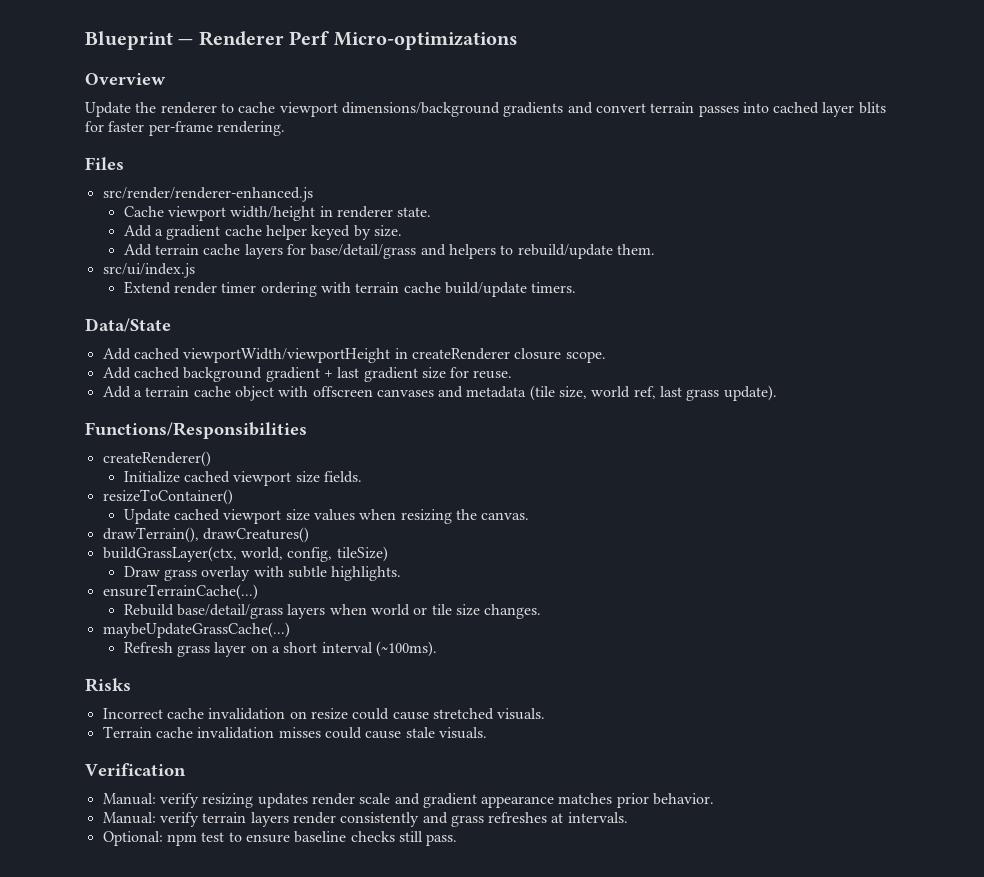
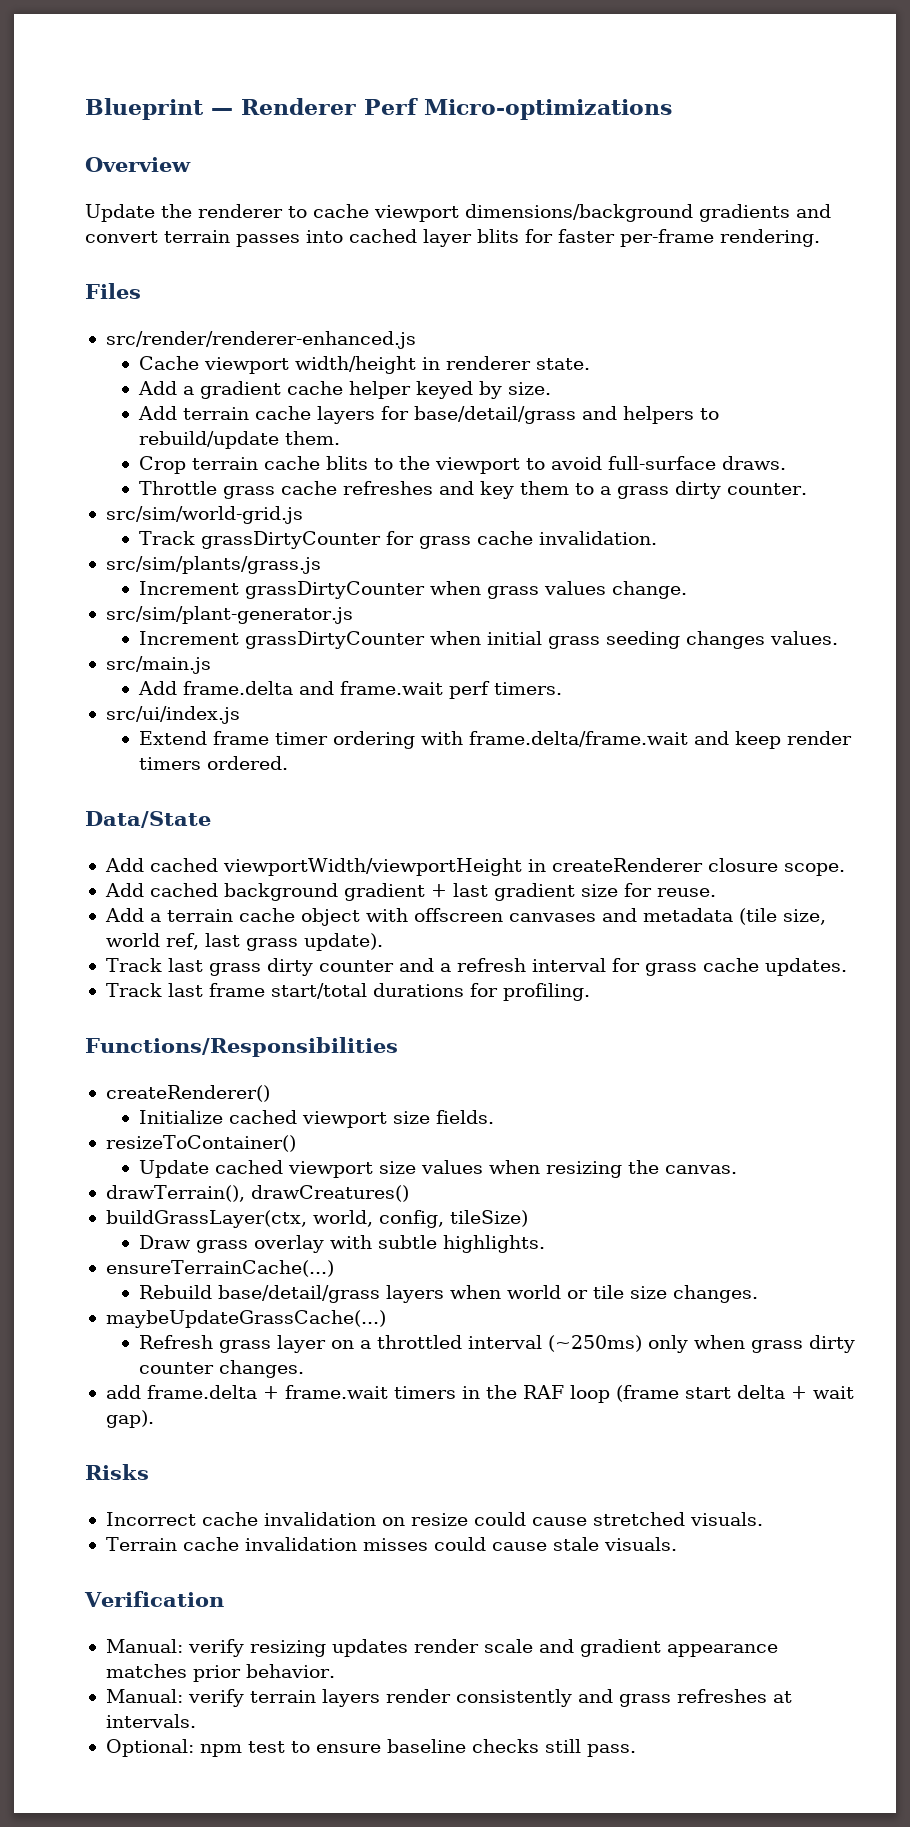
+ Crop terrain cache blits to the viewport to avoid full-surface draws.
+ Throttle grass cache refreshes and key them to a grass dirty counter.
+ src/sim/world-grid.js
+ Track grassDirtyCounter for grass cache invalidation.
+ src/sim/plants/grass.js
+ Increment grassDirtyCounter when grass values change.
+ src/sim/plant-generator.js
+ Increment grassDirtyCounter when initial grass seeding changes values.
+ src/main.js
+ Add frame.delta and frame.wait perf timers.
- Extend render timer ordering with terrain cache build/update timers.
+ Extend frame timer ordering with frame.delta/frame.wait and keep render timers ordered.
+ Track last grass dirty counter and a refresh interval for grass cache updates.
+ Track last frame start/total durations for profiling.
- Refresh grass layer on a short interval (~100ms).
+ Refresh grass layer on a throttled interval (~250ms) only when grass dirty counter changes.
+ add frame.delta + frame.wait timers in the RAF loop (frame start delta + wait gap).

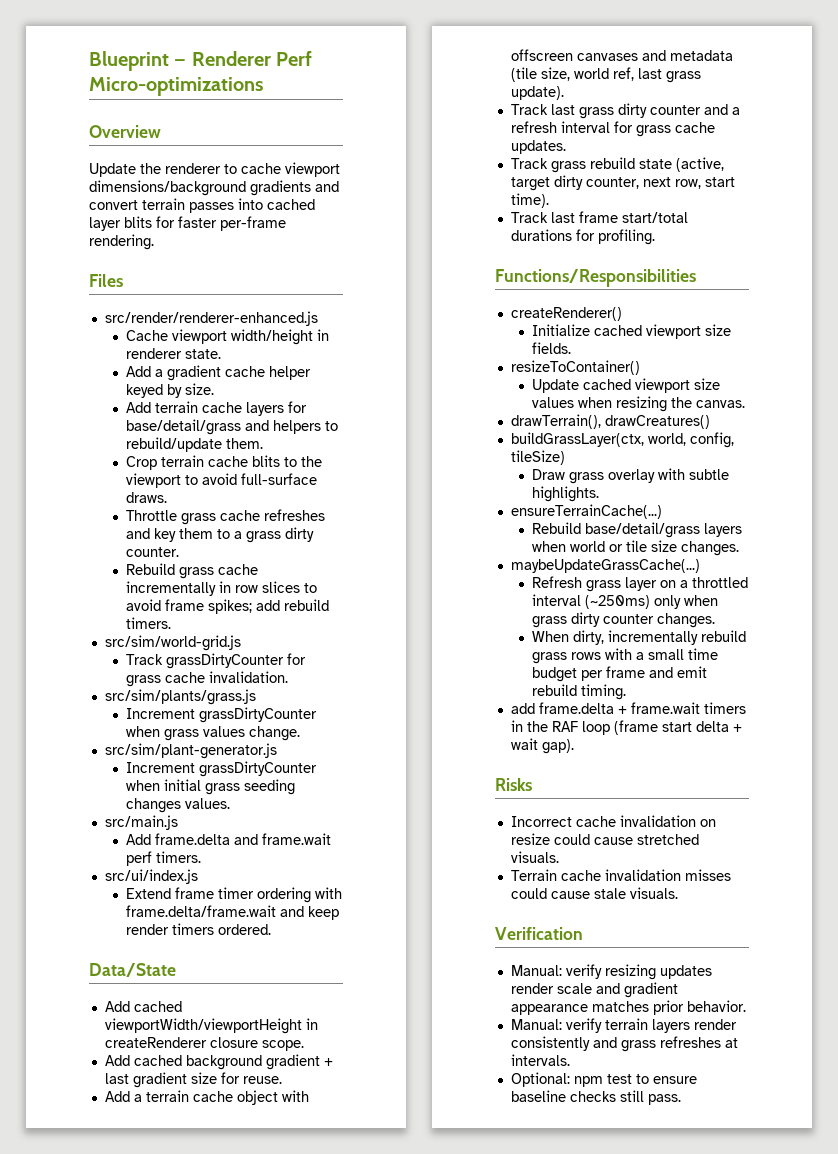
+ Rebuild grass cache incrementally in row slices to avoid frame spikes; add rebuild timers.
+ Track grass rebuild state (active, target dirty counter, next row, start time).
+ When dirty, incrementally rebuild grass rows with a small time budget per frame and emit rebuild timing.

